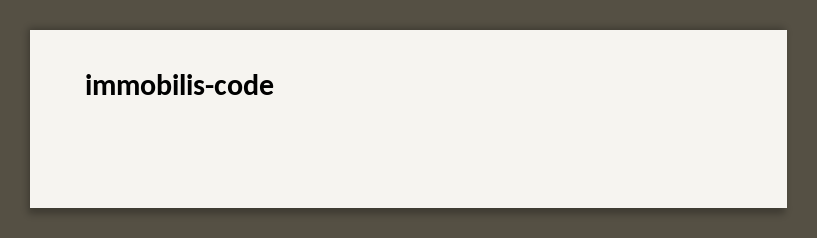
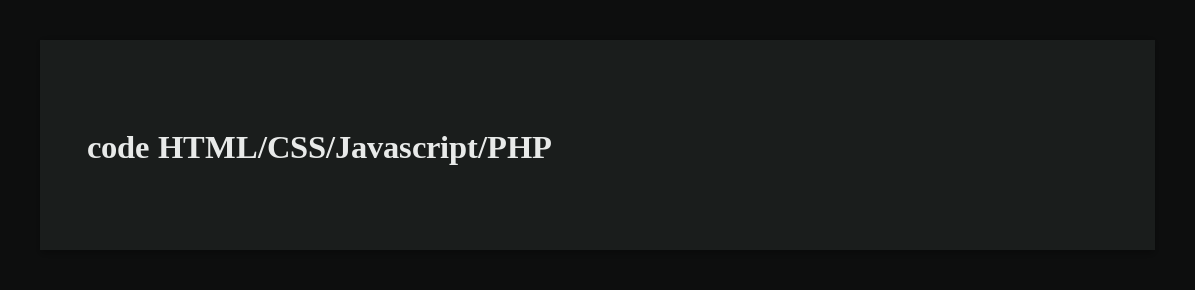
- immobilis-code
+ code HTML/CSS/Javascript/PHP

